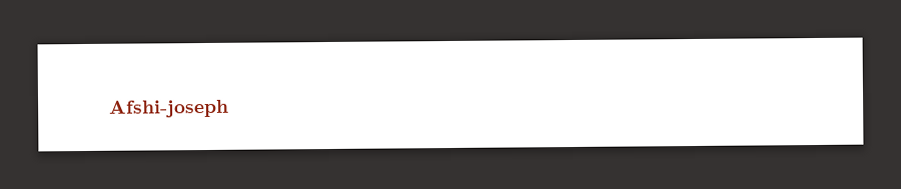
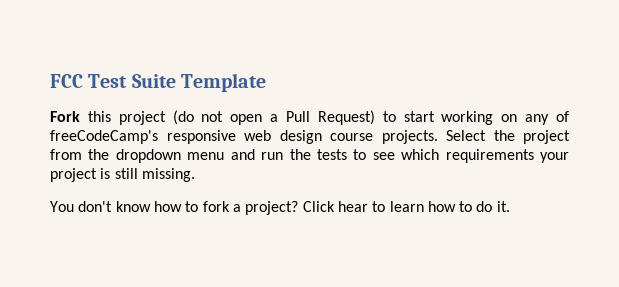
- Afshi-joseph
+ FCC Test Suite Template
+ Fork this project (do not open a Pull Request) to start working on any of freeCodeCamp's responsive web design course projects. Select the project from the dropdown menu and run the tests to see which requirements your project is still missing.
+ You don't know how to fork a project? Click hear to learn how to do it.

